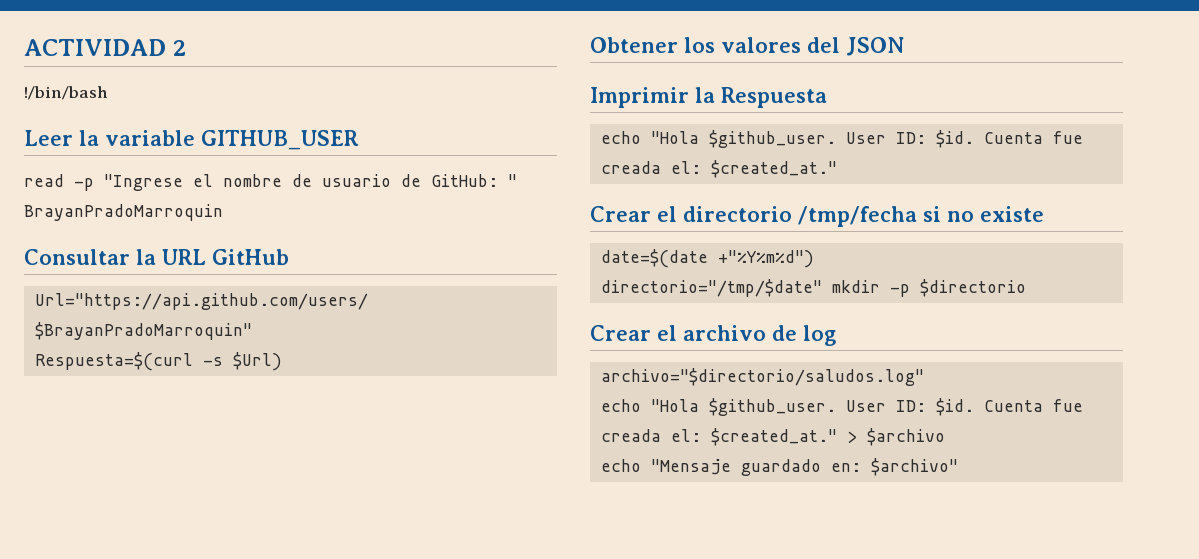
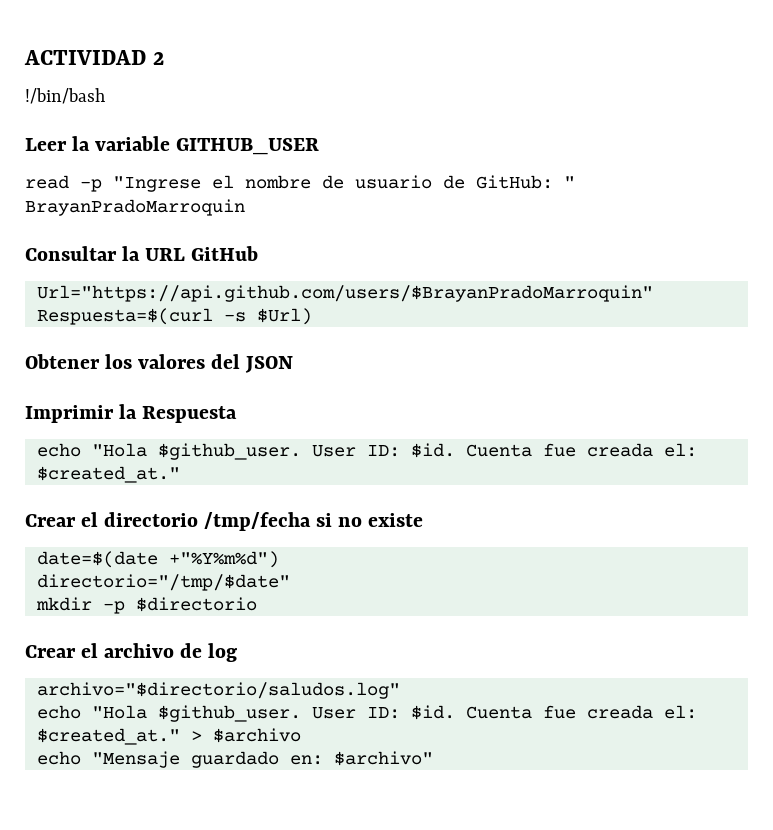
- directorio="/tmp/$date" mkdir -p $directorio
+ directorio="/tmp/$date"
+ mkdir -p $directorio

